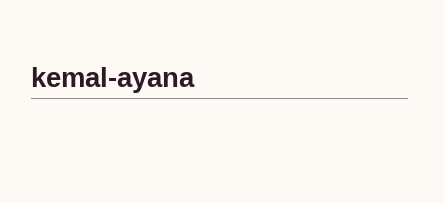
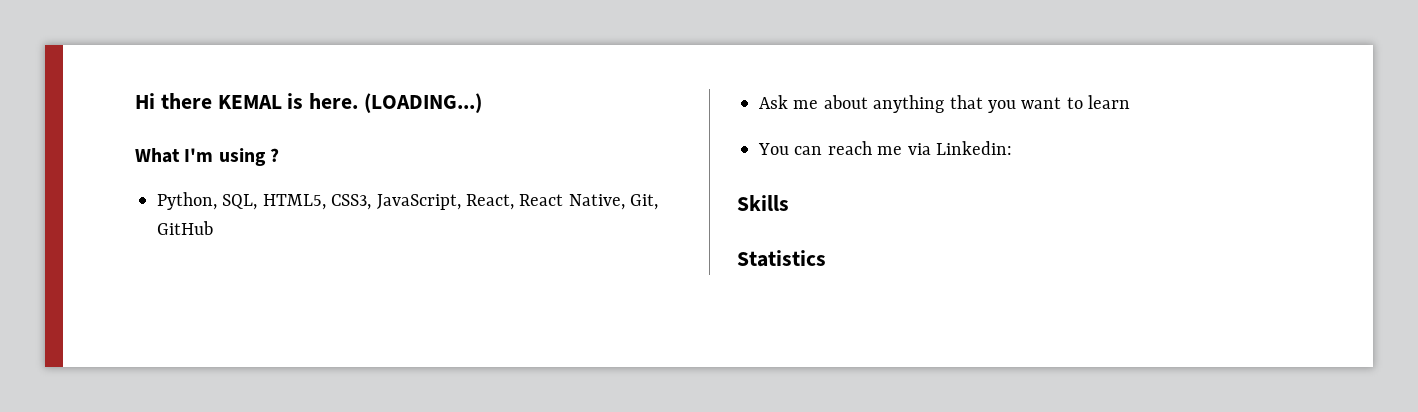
- kemal-ayana
+ Hi there KEMAL is here. (LOADING...)
+ What I'm using ?
+ Python, SQL, HTML5, CSS3, JavaScript, React, React Native, Git, GitHub
+ Ask me about anything that you want to learn
+ You can reach me via Linkedin:
+ Skills
+ Statistics

